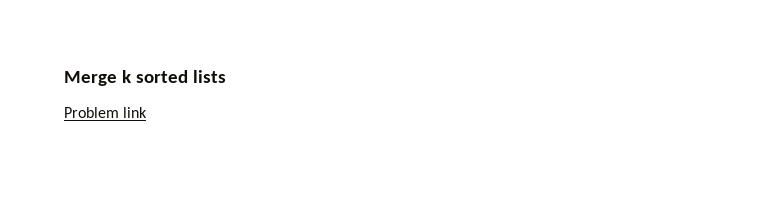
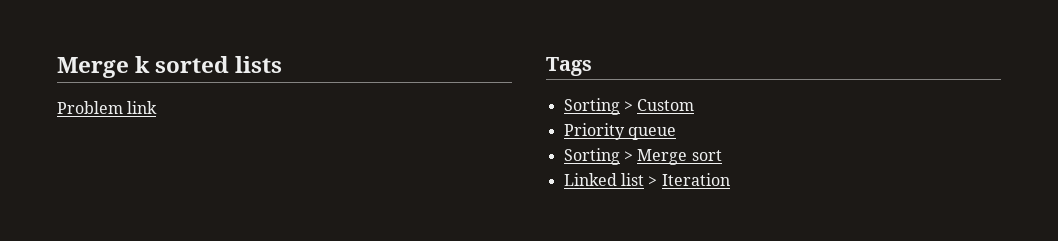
+ Tags
+ Sorting > Custom
+ Priority queue
+ Sorting > Merge sort
+ Linked list > Iteration

